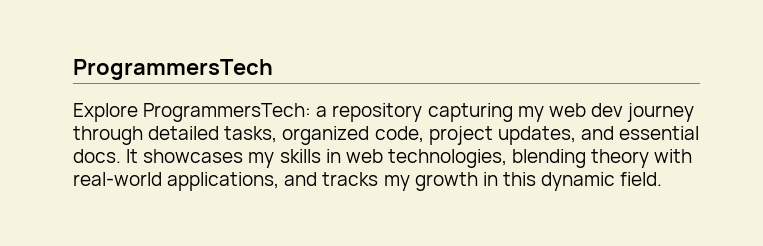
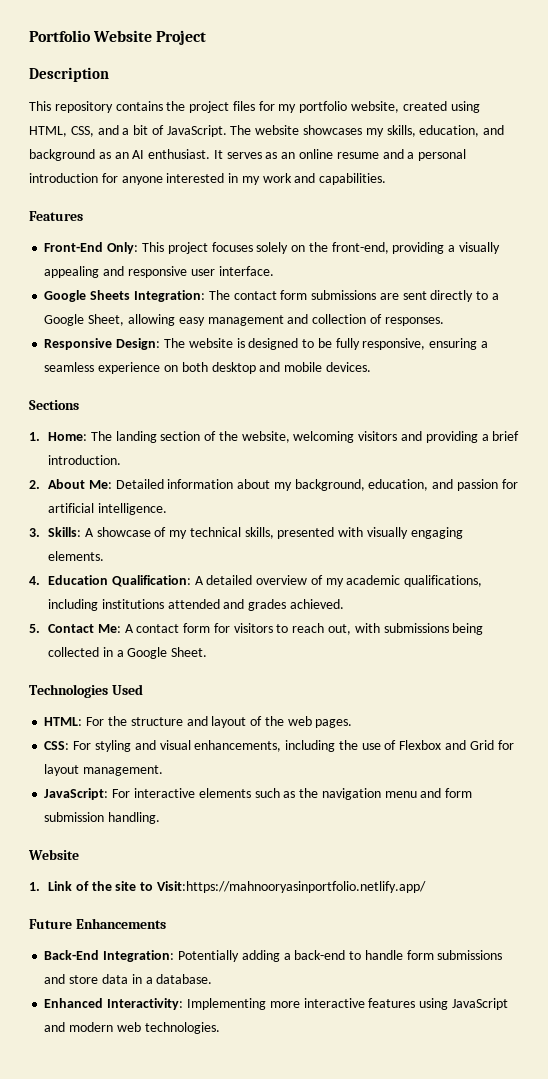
- ProgrammersTech
- Explore ProgrammersTech: a repository capturing my web dev journey through detailed tasks, organized code, project updates, and essential docs. It showcases my skills in web technologies, blending theory with real-world applications, and tracks my growth in this dynamic field.
+ Portfolio Website Project
+ Description
+ This repository contains the project files for my portfolio website, created using HTML, CSS, and a bit of JavaScript. The website showcases my skills, education, and background as an AI enthusiast. It serves as an online resume and a personal introduction for anyone interested in my work and capabilities.
+ Features
+ Front-End Only: This project focuses solely on the front-end, providing a visually appealing and responsive user interface.
+ Google Sheets Integration: The contact form submissions are sent directly to a Google Sheet, allowing easy management and collection of responses.
+ Responsive Design: The website is designed to be fully responsive, ensuring a seamless experience on both desktop and mobile devices.
+ Sections
+ 1. Home: The landing section of the website, welcoming visitors and providing a brief introduction.
+ 2. About Me: Detailed information about my background, education, and passion for artificial intelligence.
+ 3. Skills: A showcase of my technical skills, presented with visually engaging elements.
+ 4. Education Qualification: A detailed overview of my academic qualifications, including institutions attended and grades achieved.
+ 5. Contact Me: A contact form for visitors to reach out, with submissions being collected in a Google Sheet.
+ Technologies Used
+ HTML: For the structure and layout of the web pages.
+ CSS: For styling and visual enhancements, including the use of Flexbox and Grid for layout management.
+ JavaScript: For interactive elements such as the navigation menu and form submission handling.
+ Website
+ 1. Link of the site to Visit:https://mahnooryasinportfolio.netlify.app/
+ Future Enhancements
+ Back-End Integration: Potentially adding a back-end to handle form submissions and store data in a database.
+ Enhanced Interactivity: Implementing more interactive features using JavaScript and modern web technologies.

